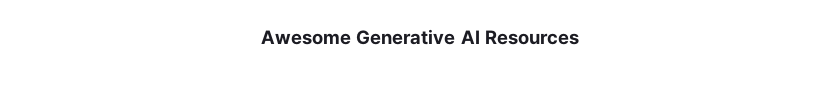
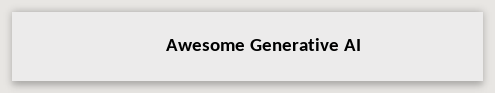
- Awesome Generative AI Resources
+ Awesome Generative AI

